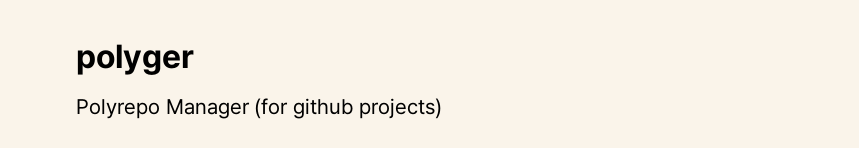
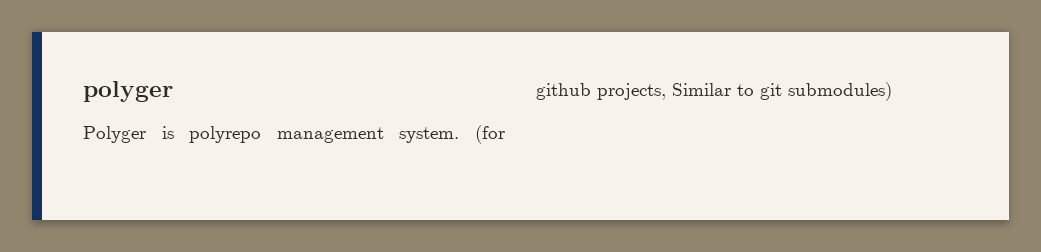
- Polyrepo Manager (for github projects)
+ Polyger is polyrepo management system. (for github projects, Similar to git submodules)

